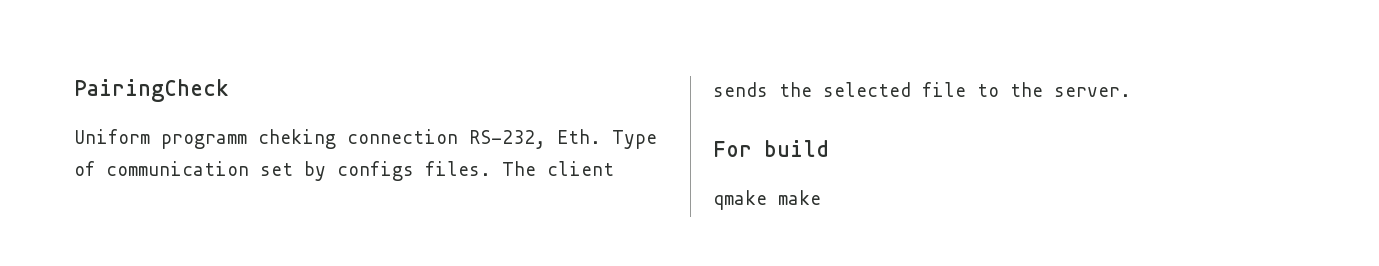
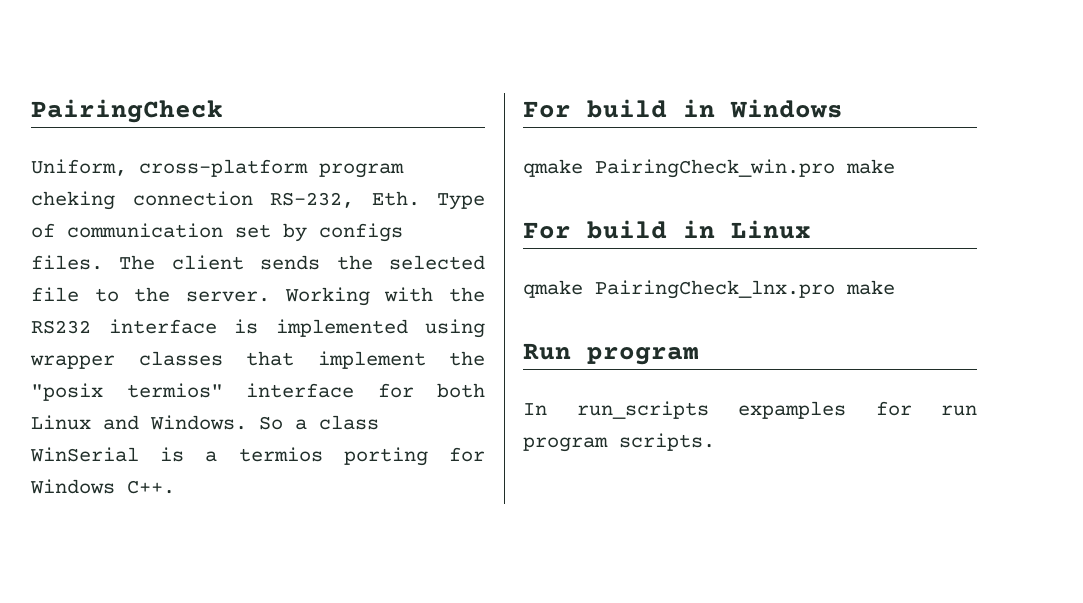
- Uniform programm cheking connection RS-232, Eth. Type of communication set by configs files.
+ Uniform, cross-platform program cheking connection RS-232, Eth. Type of communication set by configs files.
- The client sends the selected file to the server.
- For build
- qmake make
+ The client sends the selected file to the server. Working with the RS232 interface is implemented using wrapper classes that implement the "posix termios" interface for both Linux and Windows. So a class WinSerial is a termios porting for Windows C++.
+ For build in Windows
+ qmake PairingCheck_win.pro make
+ For build in Linux
+ qmake PairingCheck_lnx.pro make
+ Run program
+ In run_scripts expamples for run program scripts.

